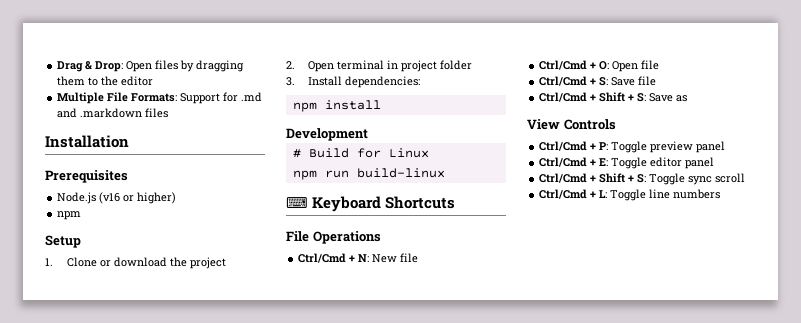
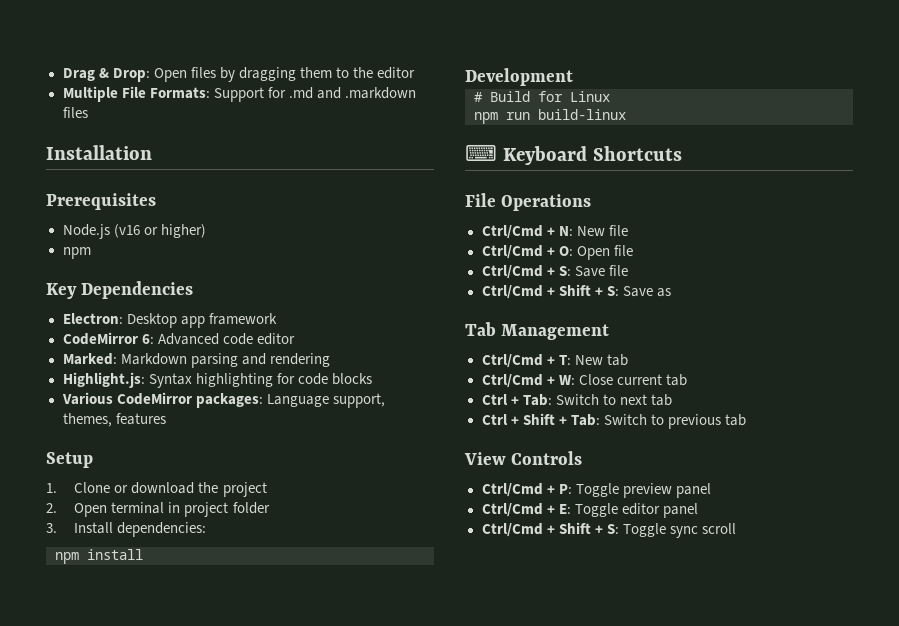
+ Key Dependencies
+ Electron: Desktop app framework
+ CodeMirror 6: Advanced code editor
+ Marked: Markdown parsing and rendering
+ Highlight.js: Syntax highlighting for code blocks
+ Various CodeMirror packages: Language support, themes, features
+ Tab Management
+ Ctrl/Cmd + T: New tab
+ Ctrl/Cmd + W: Close current tab
+ Ctrl + Tab: Switch to next tab
+ Ctrl + Shift + Tab: Switch to previous tab
- Ctrl/Cmd + L: Toggle line numbers

